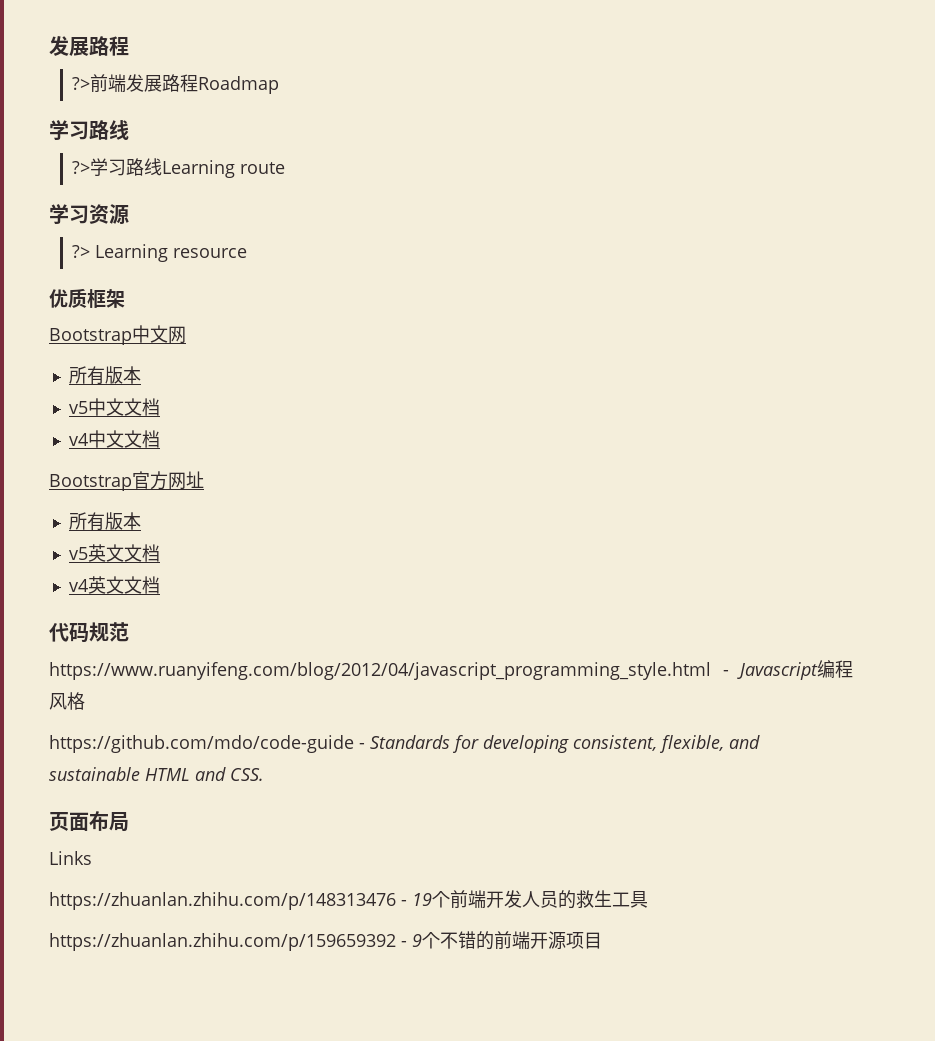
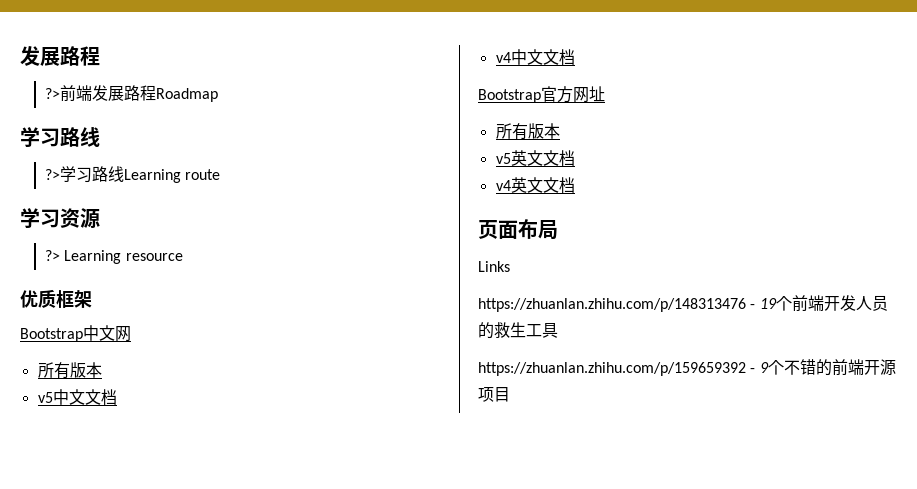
- 代码规范
- https://www.ruanyifeng.com/blog/2012/04/javascript_programming_style.html - Javascript编程风格
- https://github.com/mdo/code-guide - Standards for developing consistent, flexible, and sustainable HTML and CSS.

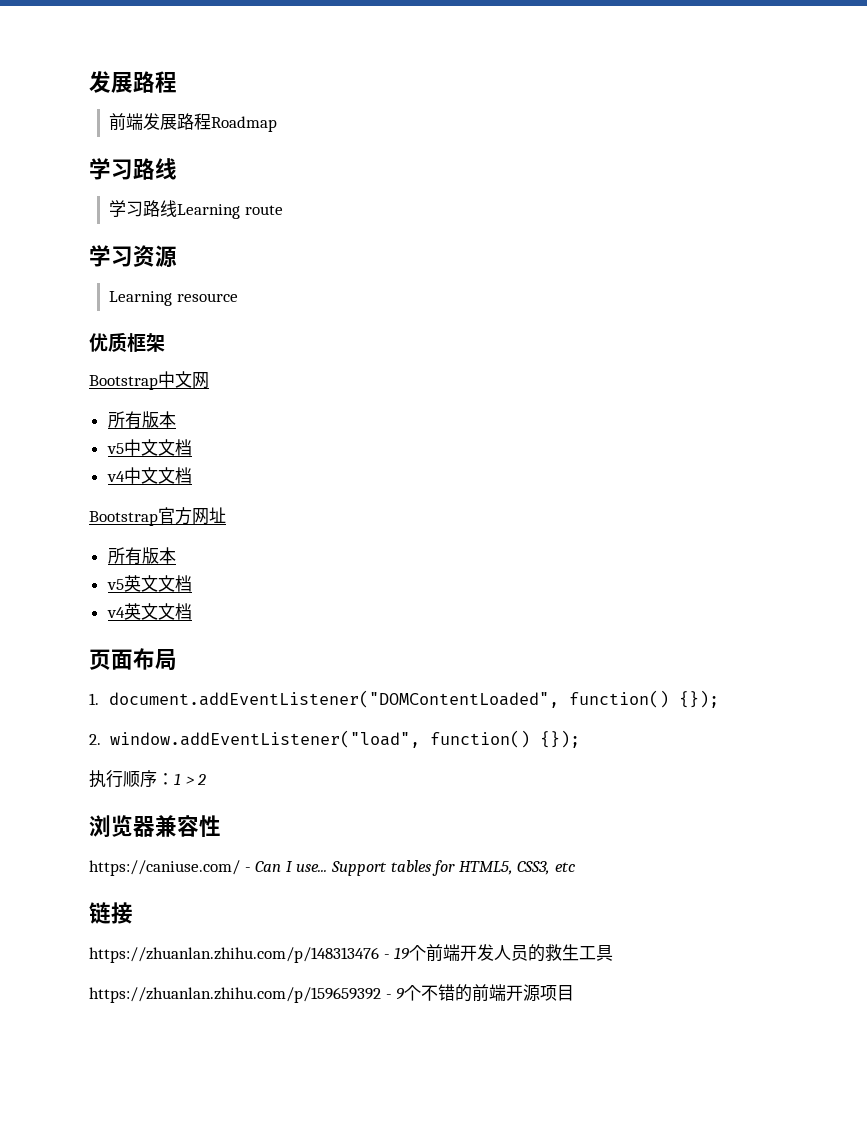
- ?>前端发展路程Roadmap
+ 前端发展路程Roadmap
- ?>学习路线Learning route
+ 学习路线Learning route
- ?> Learning resource
+ Learning resource
- Links
+ 1. document.addEventListener("DOMContentLoaded", function() {});
+ 2. window.addEventListener("load", function() {});
+ 执行顺序：1 > 2
+ 浏览器兼容性
+ https://caniuse.com/ - Can I use... Support tables for HTML5, CSS3, etc
+ 链接

